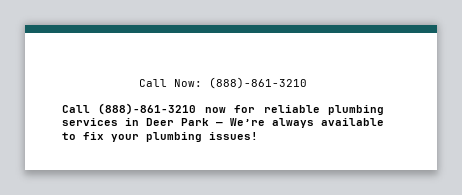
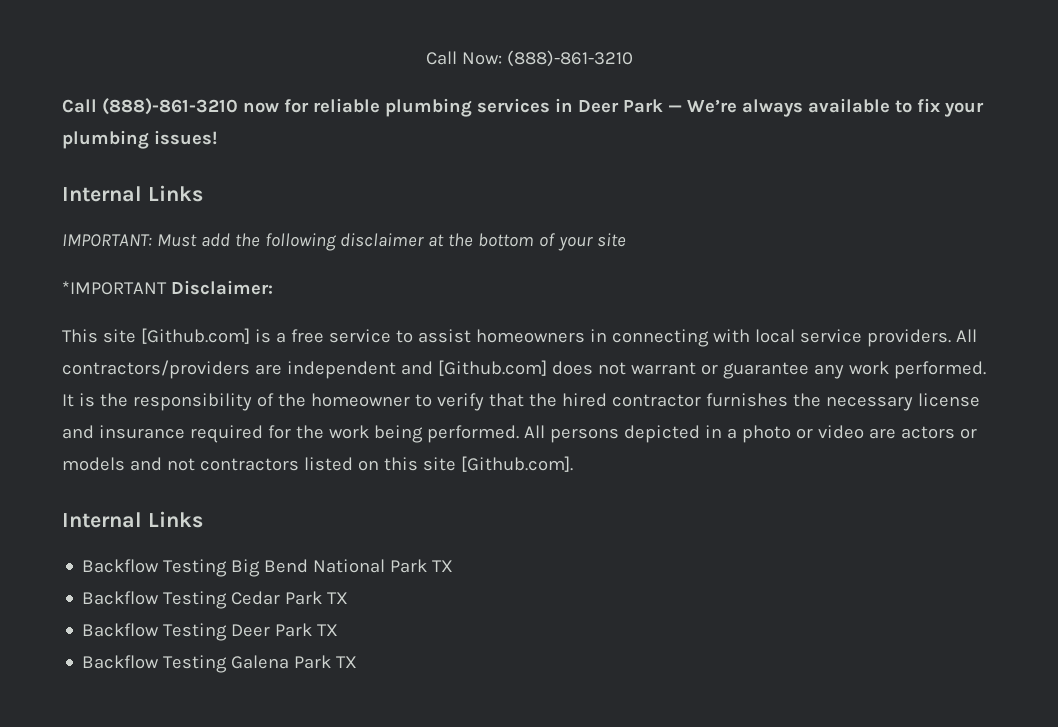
  Call (888)-861-3210 now for reliable plumbing services in Deer Park — We’re always available to fix your plumbing issues!
+ Internal Links
+ IMPORTANT: Must add the following disclaimer at the bottom of your site
+ *IMPORTANT Disclaimer:
+ This site [Github.com] is a free service to assist homeowners in connecting with local service providers. All contractors/providers are independent and [Github.com] does not warrant or guarantee any work performed. It is the responsibility of the homeowner to verify that the hired contractor furnishes the necessary license and insurance required for the work being performed. All persons depicted in a photo or video are actors or models and not contractors listed on this site [Github.com].
+ Internal Links
+ Backflow Testing Big Bend National Park TX
+ Backflow Testing Cedar Park TX
+ Backflow Testing Deer Park TX
+ Backflow Testing Galena Park TX

